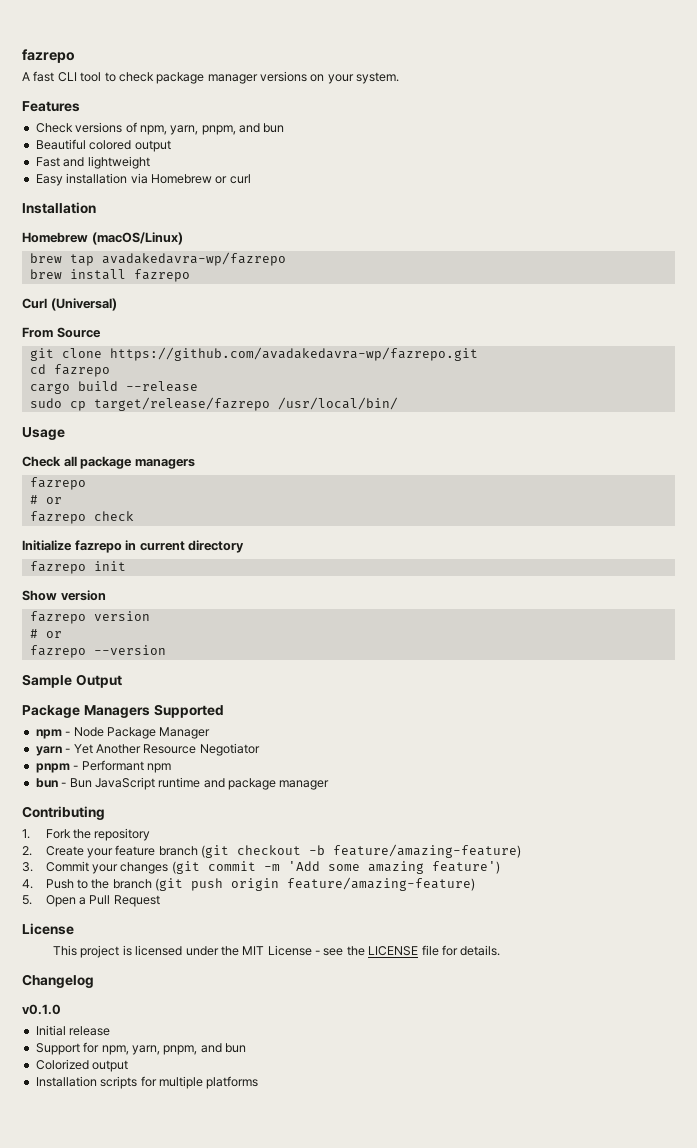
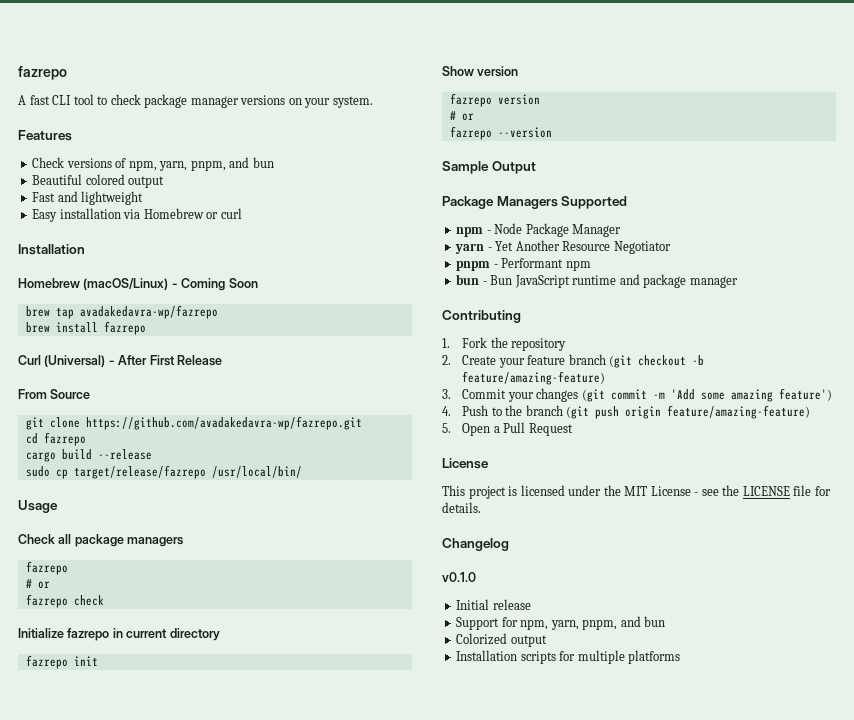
- Homebrew (macOS/Linux)
+ Homebrew (macOS/Linux) - Coming Soon
- Curl (Universal)
+ Curl (Universal) - After First Release

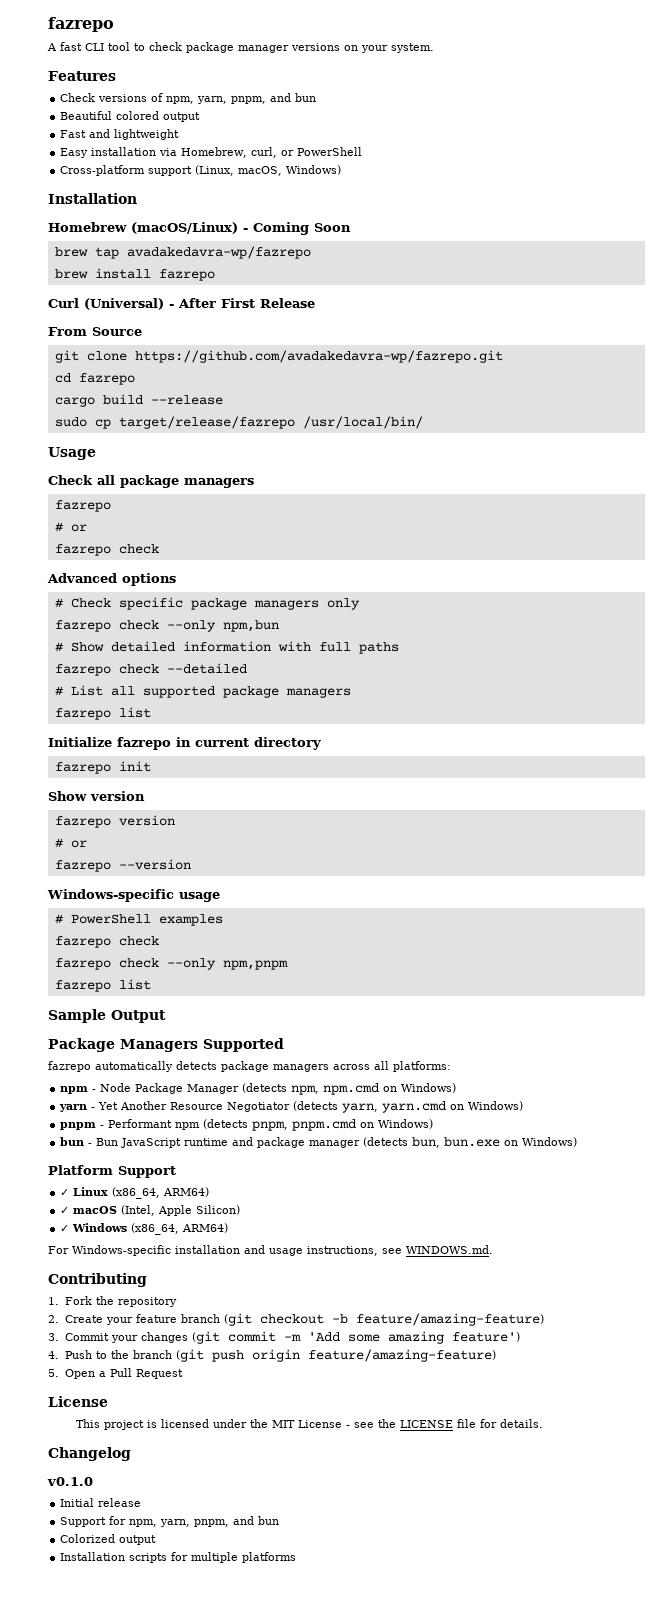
- Easy installation via Homebrew or curl
+ Easy installation via Homebrew, curl, or PowerShell
+ Cross-platform support (Linux, macOS, Windows)
+ Advanced options
+ # Check specific package managers only
+ fazrepo check --only npm,bun
+ # Show detailed information with full paths
+ fazrepo check --detailed
+ # List all supported package managers
+ fazrepo list
+ Windows-specific usage
+ # PowerShell examples
+ fazrepo check
+ fazrepo check --only npm,pnpm
+ fazrepo list
+ fazrepo automatically detects package managers across all platforms:
- npm - Node Package Manager
+ npm - Node Package Manager (detects npm, npm.cmd on Windows)
- yarn - Yet Another Resource Negotiator
+ yarn - Yet Another Resource Negotiator (detects yarn, yarn.cmd on Windows)
- pnpm - Performant npm
+ pnpm - Performant npm (detects pnpm, pnpm.cmd on Windows)
- bun - Bun JavaScript runtime and package manager
+ bun - Bun JavaScript runtime and package manager (detects bun, bun.exe on Windows)
+ Platform Support
+ ✓ Linux (x86_64, ARM64)
+ ✓ macOS (Intel, Apple Silicon)
+ ✓ Windows (x86_64, ARM64)
+ For Windows-specific installation and usage instructions, see WINDOWS.md.

